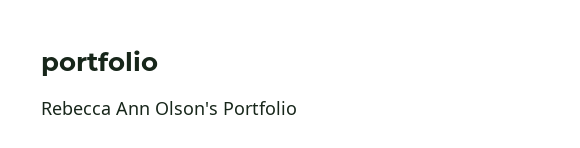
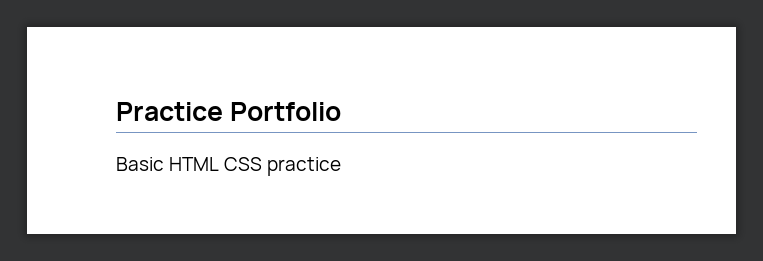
- portfolio
- Rebecca Ann Olson's Portfolio
+ Practice Portfolio
+ Basic HTML CSS practice

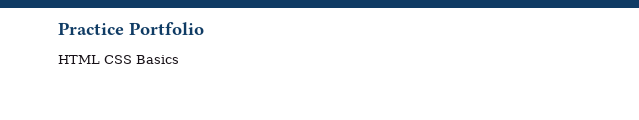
- Basic HTML CSS practice
+ HTML CSS Basics

